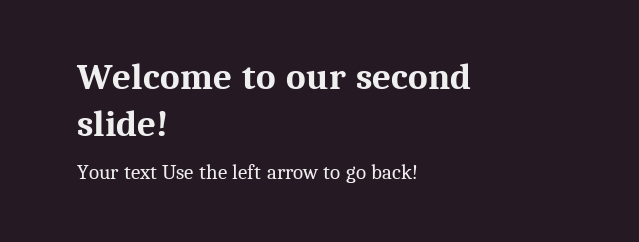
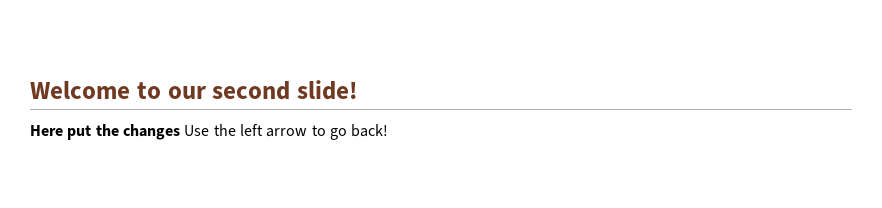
- Your text Use the left arrow to go back!
+ Here put the changes Use the left arrow to go back!

